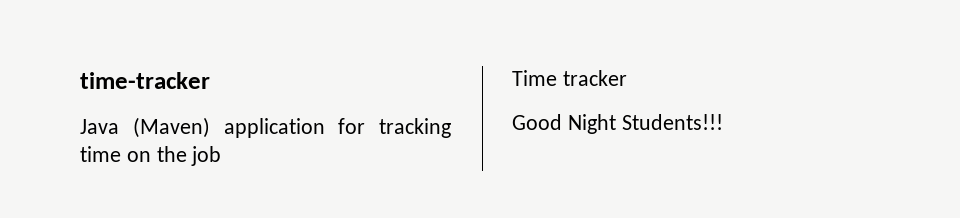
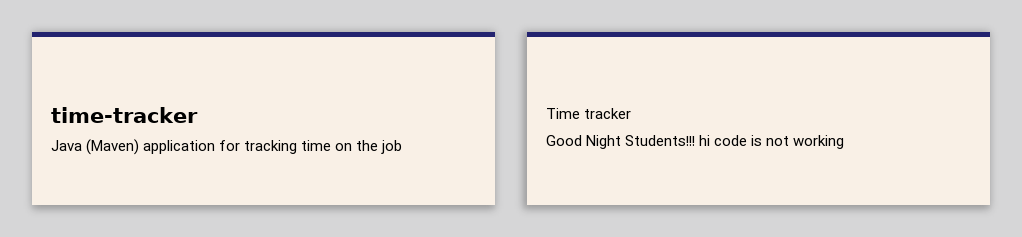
- Good Night Students!!!
+ Good Night Students!!! hi code is not working

